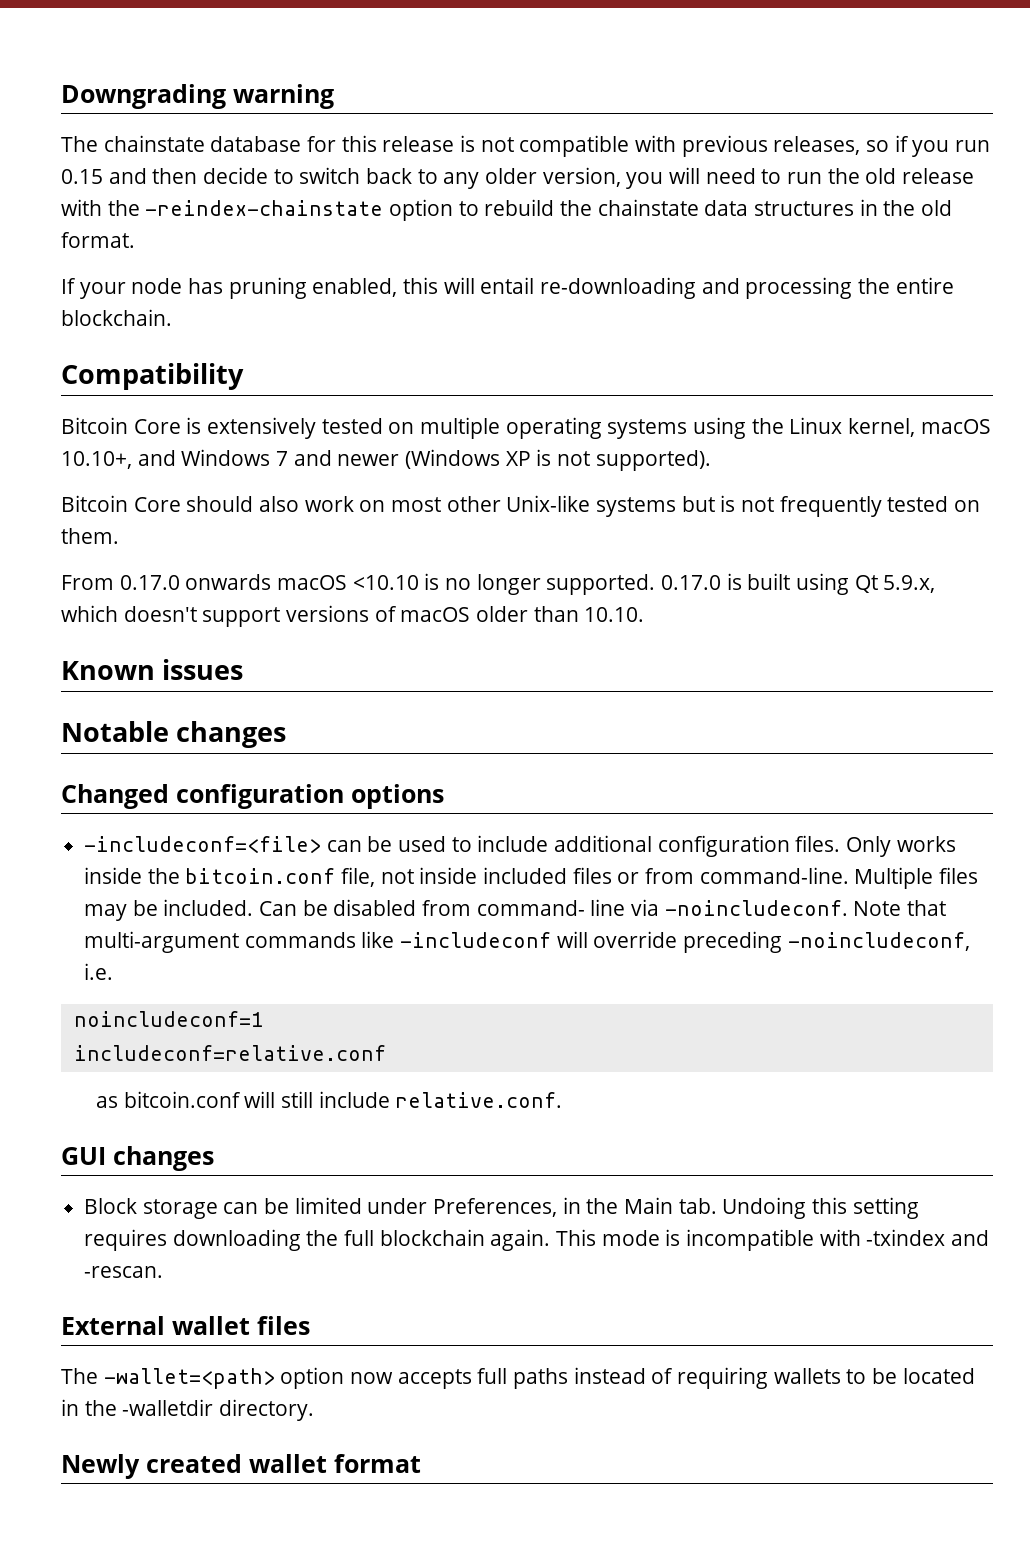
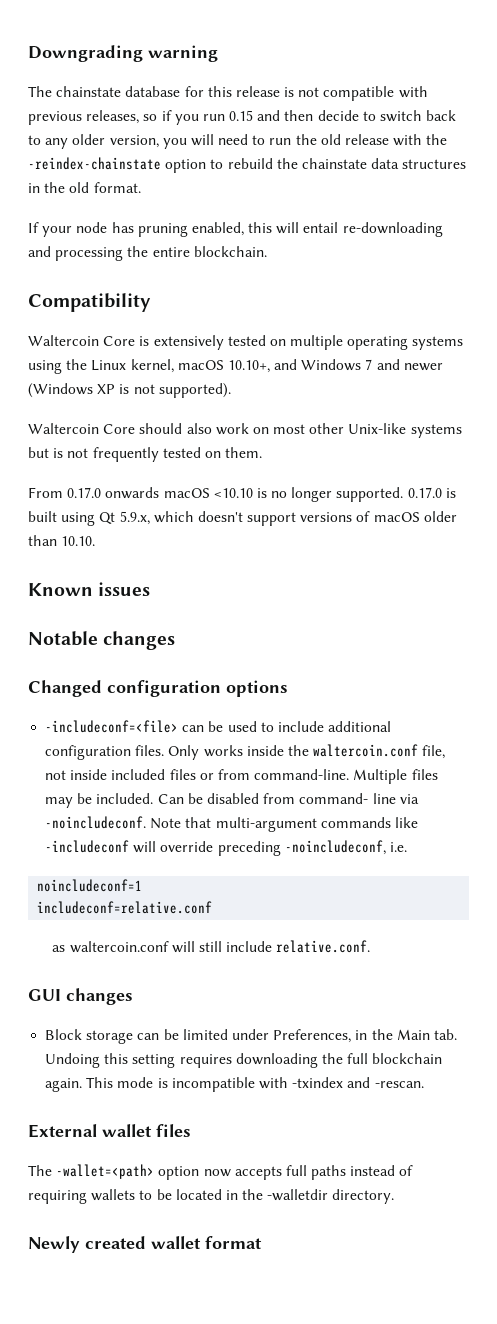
- Bitcoin Core is extensively tested on multiple operating systems using the Linux kernel, macOS 10.10+, and Windows 7 and newer (Windows XP is not supported).
+ Waltercoin Core is extensively tested on multiple operating systems using the Linux kernel, macOS 10.10+, and Windows 7 and newer (Windows XP is not supported).
- Bitcoin Core should also work on most other Unix-like systems but is not frequently tested on them.
+ Waltercoin Core should also work on most other Unix-like systems but is not frequently tested on them.
- Only works inside the bitcoin.conf file, not inside included files or from command-line.
+ Only works inside the waltercoin.conf file, not inside included files or from command-line.
- as bitcoin.conf will still include relative.conf.
+ as waltercoin.conf will still include relative.conf.

